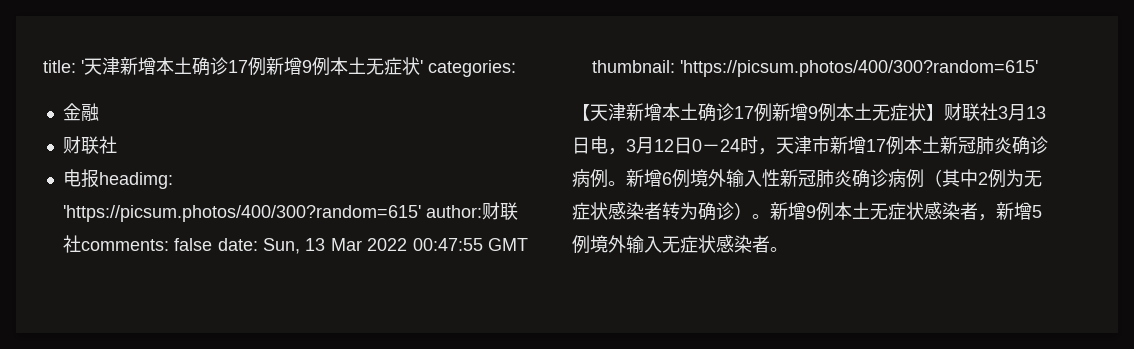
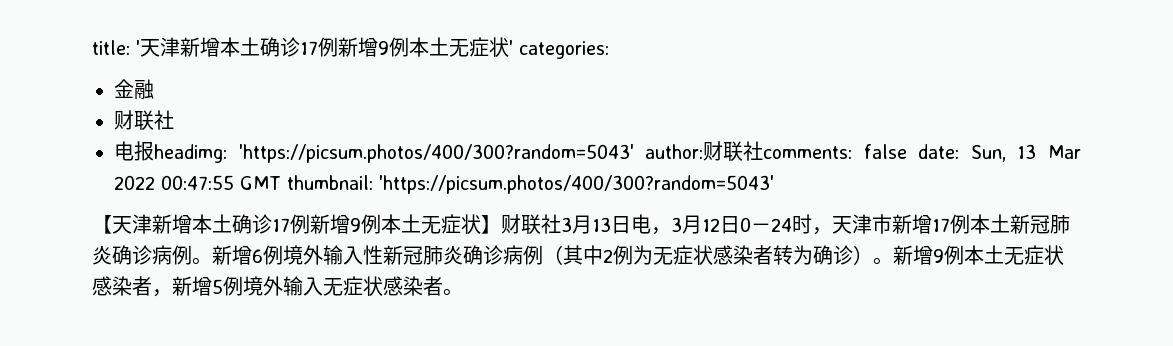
- 电报headimg: 'https://picsum.photos/400/300?random=615' author:财联社comments: false date: Sun, 13 Mar 2022 00:47:55 GMT thumbnail: 'https://picsum.photos/400/300?random=615'
+ 电报headimg: 'https://picsum.photos/400/300?random=5043' author:财联社comments: false date: Sun, 13 Mar 2022 00:47:55 GMT thumbnail: 'https://picsum.photos/400/300?random=5043'

